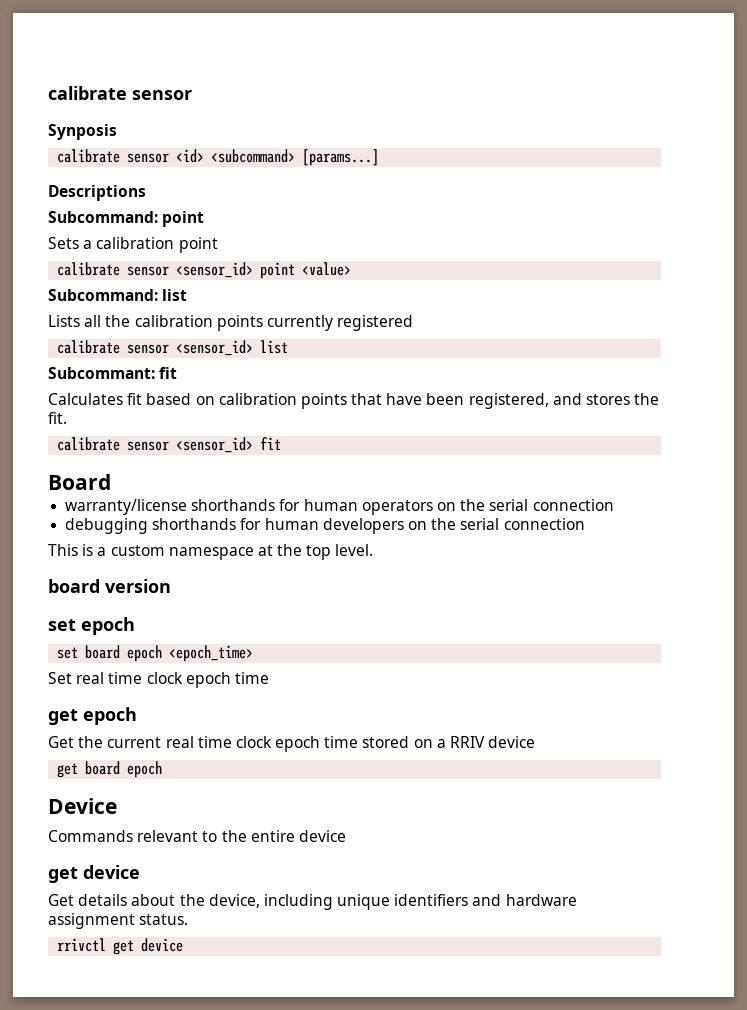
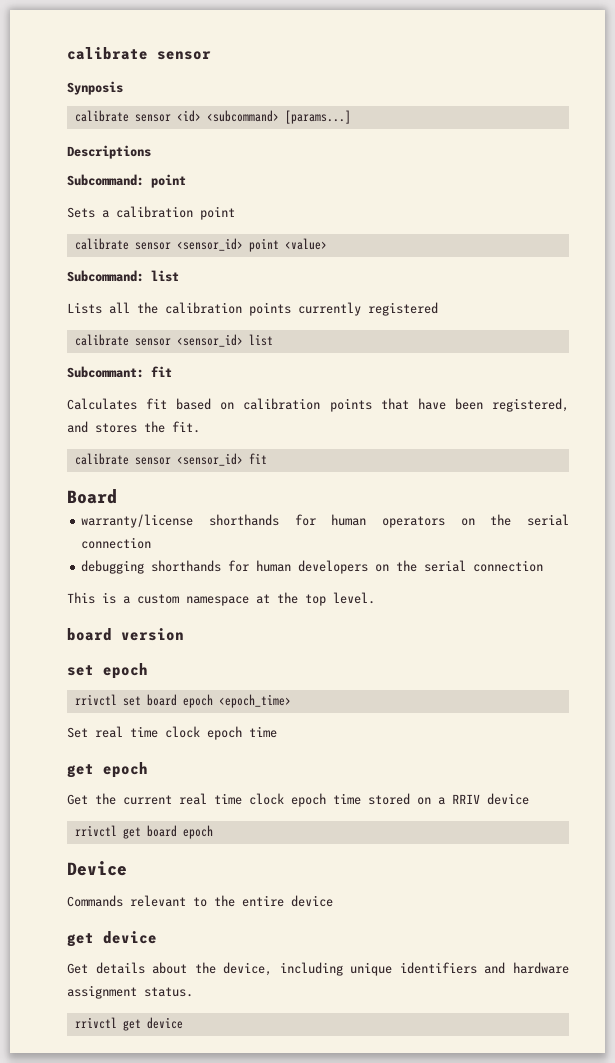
- set board epoch <epoch_time>
+ rrivctl set board epoch <epoch_time>
- get board epoch
+ rrivctl get board epoch

